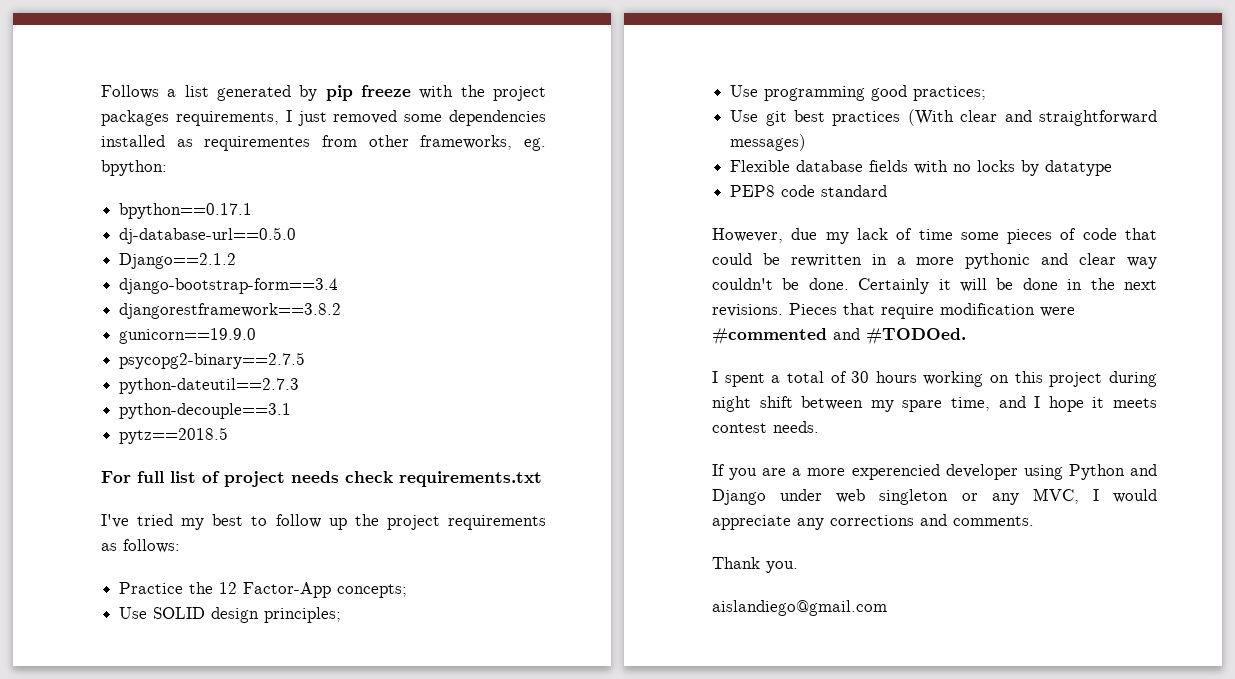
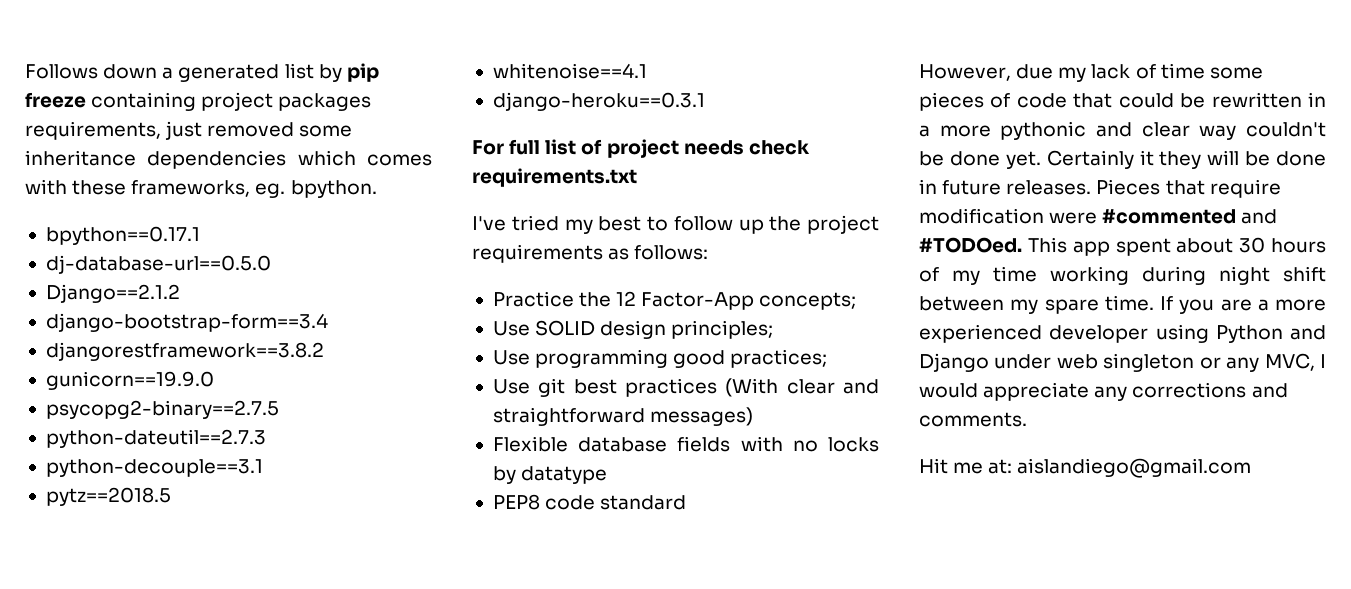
- Follows a list generated by pip freeze with the project packages requirements, I just removed some dependencies installed as requirementes from other frameworks, eg. bpython:
+ Follows down a generated list by pip freeze containing project packages requirements, just removed some inheritance dependencies which comes with these frameworks, eg. bpython.
+ whitenoise==4.1
+ django-heroku==0.3.1
- However, due my lack of time some pieces of code that could be rewritten in a more pythonic and clear way couldn't be done.
+ However, due my lack of time some pieces of code that could be rewritten in a more pythonic and clear way couldn't be done yet.
- Certainly it will be done in the next revisions.
+ Certainly it they will be done in future releases.
- Pieces that require modification were #commented and #TODOed.
- I spent a total of 30 hours working on this project during night shift between my spare time, and I hope it meets contest needs.
- If you are a more experencied developer using Python and Django under web singleton or any MVC, I would appreciate any corrections and comments.
+ Pieces that require modification were #commented and #TODOed. This app spent about 30 hours of my time working during night shift between my spare time. If you are a more experienced developer using Python and Django under web singleton or any MVC, I would appreciate any corrections and comments.
- Thank you.
- aislandiego@gmail.com
+ Hit me at: aislandiego@gmail.com

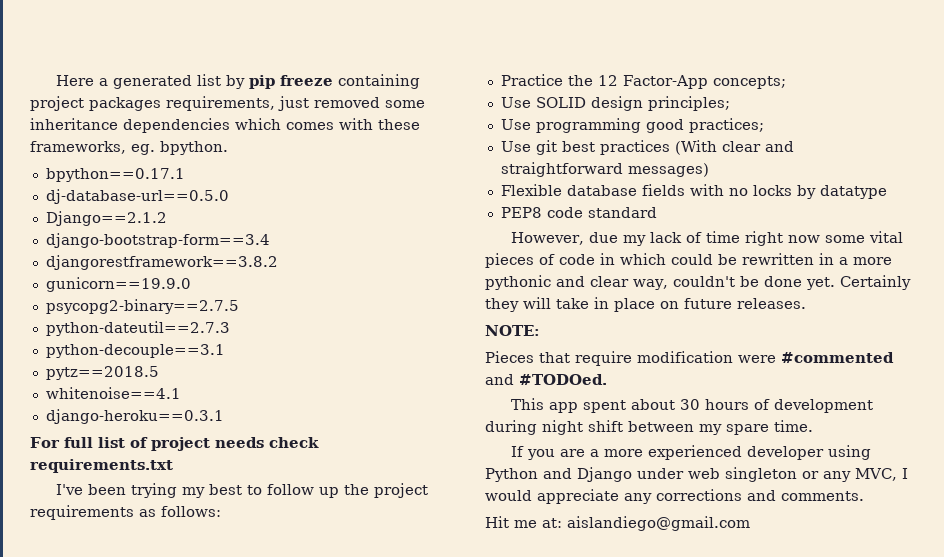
- Follows down a generated list by pip freeze containing project packages requirements, just removed some inheritance dependencies which comes with these frameworks, eg. bpython.
+ Here a generated list by pip freeze containing project packages requirements, just removed some inheritance dependencies which comes with these frameworks, eg. bpython.
- I've tried my best to follow up the project requirements as follows:
+ I've been trying my best to follow up the project requirements as follows:
- However, due my lack of time some pieces of code that could be rewritten in a more pythonic and clear way couldn't be done yet.
+ However, due my lack of time right now some vital pieces of code in which could be rewritten in a more pythonic and clear way, couldn't be done yet.
- Certainly it they will be done in future releases. Pieces that require modification were #commented and #TODOed. This app spent about 30 hours of my time working during night shift between my spare time. If you are a more experienced developer using Python and Django under web singleton or any MVC, I would appreciate any corrections and comments.
+ Certainly they will take in place on future releases.
+ NOTE:
+ Pieces that require modification were #commented and #TODOed.
+ This app spent about 30 hours of development during night shift between my spare time.
+ If you are a more experienced developer using Python and Django under web singleton or any MVC, I would appreciate any corrections and comments.

